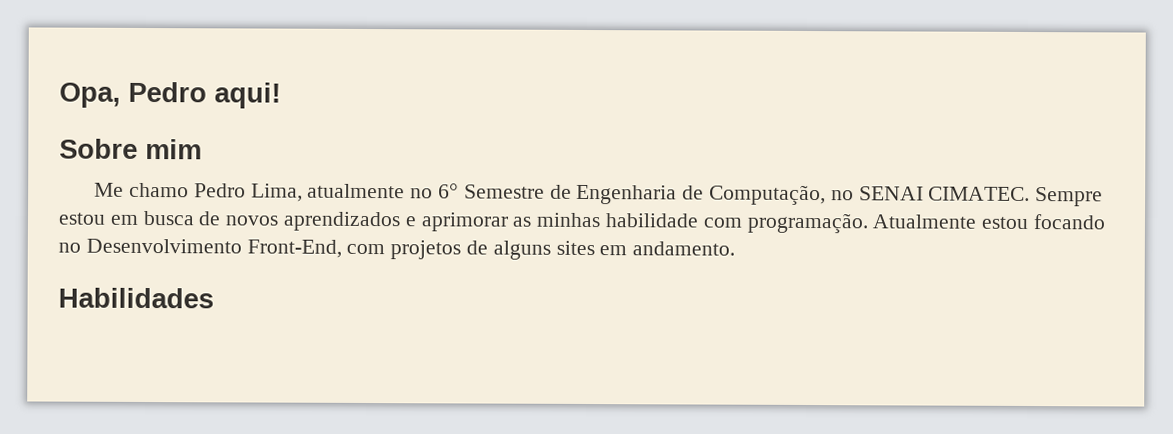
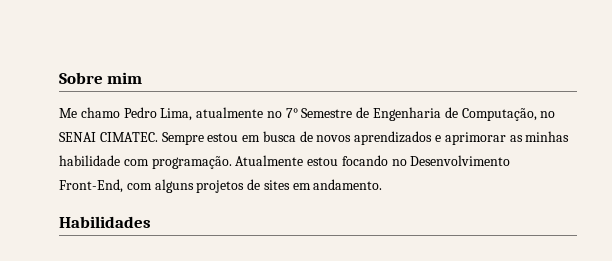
- Opa, Pedro aqui!
- Me chamo Pedro Lima, atualmente no 6° Semestre de Engenharia de Computação, no SENAI CIMATEC.
+ Me chamo Pedro Lima, atualmente no 7° Semestre de Engenharia de Computação, no SENAI CIMATEC.
- Atualmente estou focando no Desenvolvimento Front-End, com projetos de alguns sites em andamento.
+ Atualmente estou focando no Desenvolvimento Front-End, com alguns projetos de sites em andamento.

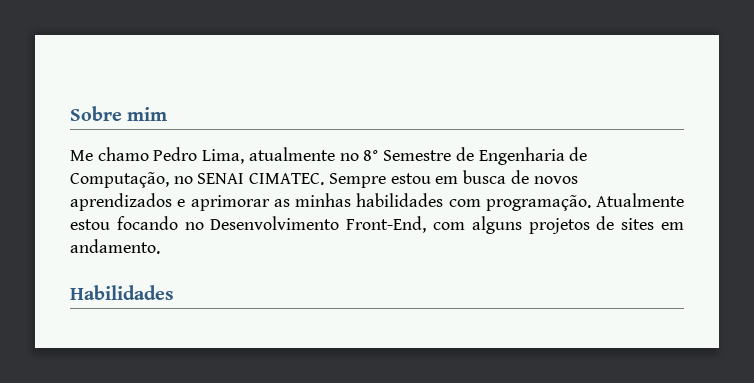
- Me chamo Pedro Lima, atualmente no 7° Semestre de Engenharia de Computação, no SENAI CIMATEC.
+ Me chamo Pedro Lima, atualmente no 8° Semestre de Engenharia de Computação, no SENAI CIMATEC.
- Sempre estou em busca de novos aprendizados e aprimorar as minhas habilidade com programação.
+ Sempre estou em busca de novos aprendizados e aprimorar as minhas habilidades com programação.

